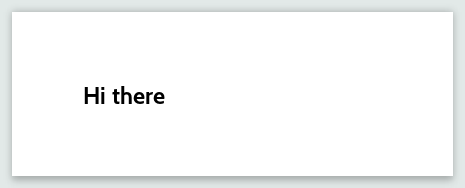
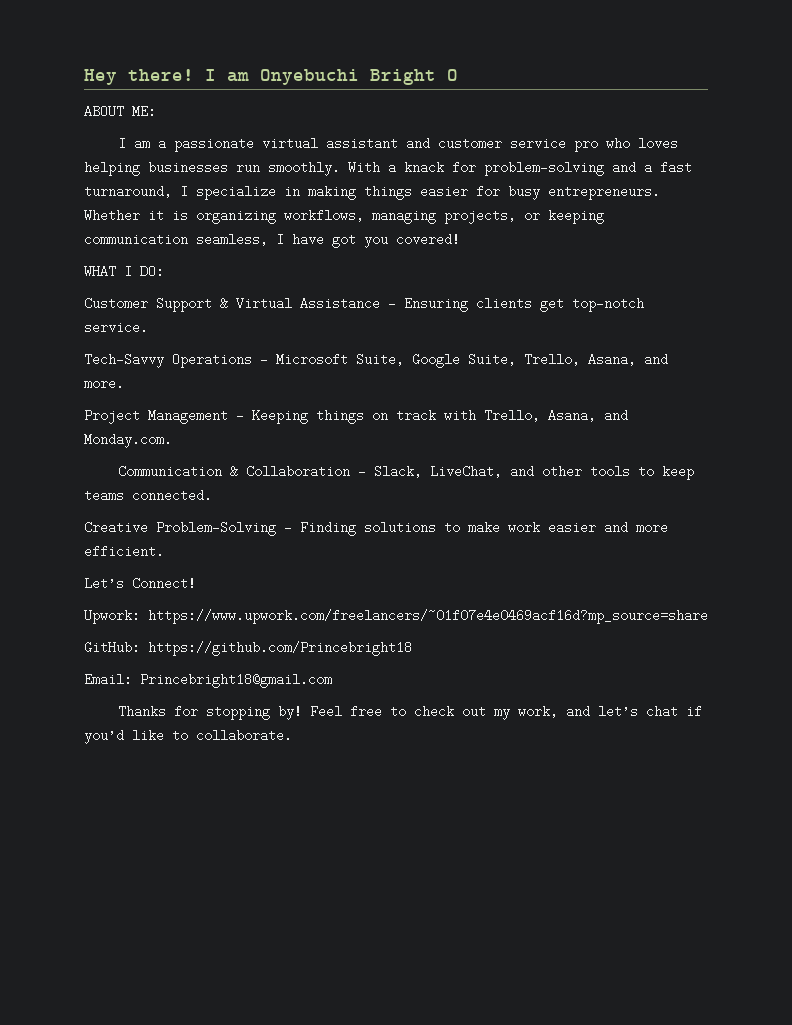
- Hi there
+ Hey there! I am Onyebuchi Bright O
+ ABOUT ME:
+ I am a passionate virtual assistant and customer service pro who loves helping businesses run smoothly. With a knack for problem-solving and a fast turnaround, I specialize in making things easier for busy entrepreneurs. Whether it is organizing workflows, managing projects, or keeping communication seamless, I have got you covered!
+ WHAT I DO:
+ Customer Support & Virtual Assistance – Ensuring clients get top-notch service.
+ Tech-Savvy Operations – Microsoft Suite, Google Suite, Trello, Asana, and more.
+ Project Management – Keeping things on track with Trello, Asana, and Monday.com.
+ Communication & Collaboration – Slack, LiveChat, and other tools to keep teams connected.
+ Creative Problem-Solving – Finding solutions to make work easier and more efficient.
+ Let’s Connect!
+ Upwork: https://www.upwork.com/freelancers/~01f07e4e0469acf16d?mp_source=share
+ GitHub: https://github.com/Princebright18
+ Email: Princebright18@gmail.com
+ Thanks for stopping by! Feel free to check out my work, and let’s chat if you’d like to collaborate.

